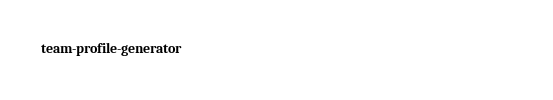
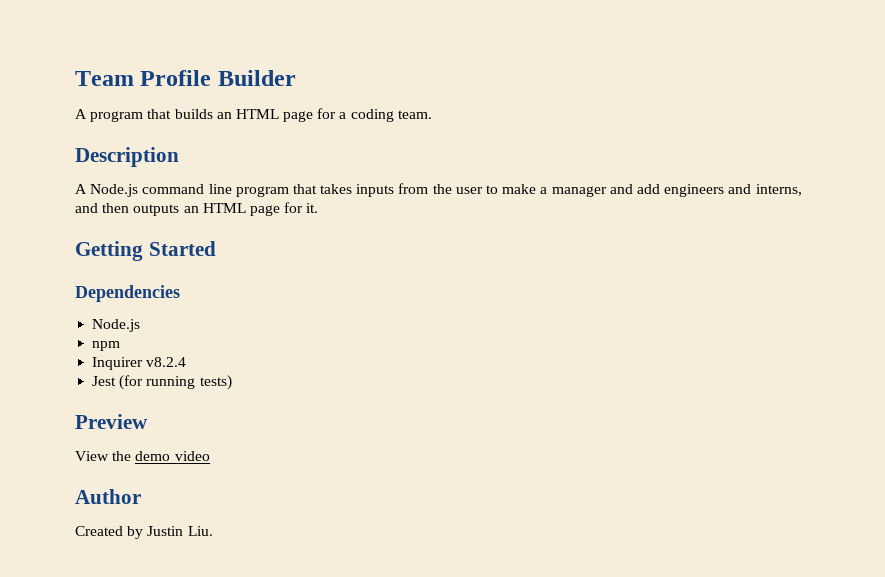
- team-profile-generator
+ Team Profile Builder
+ A program that builds an HTML page for a coding team.
+ Description
+ A Node.js command line program that takes inputs from the user to make a manager and add engineers and interns, and then outputs an HTML page for it.
+ Getting Started
+ Dependencies
+ Node.js
+ npm
+ Inquirer v8.2.4
+ Jest (for running tests)
+ Preview
+ View the demo video
+ Author
+ Created by Justin Liu.

